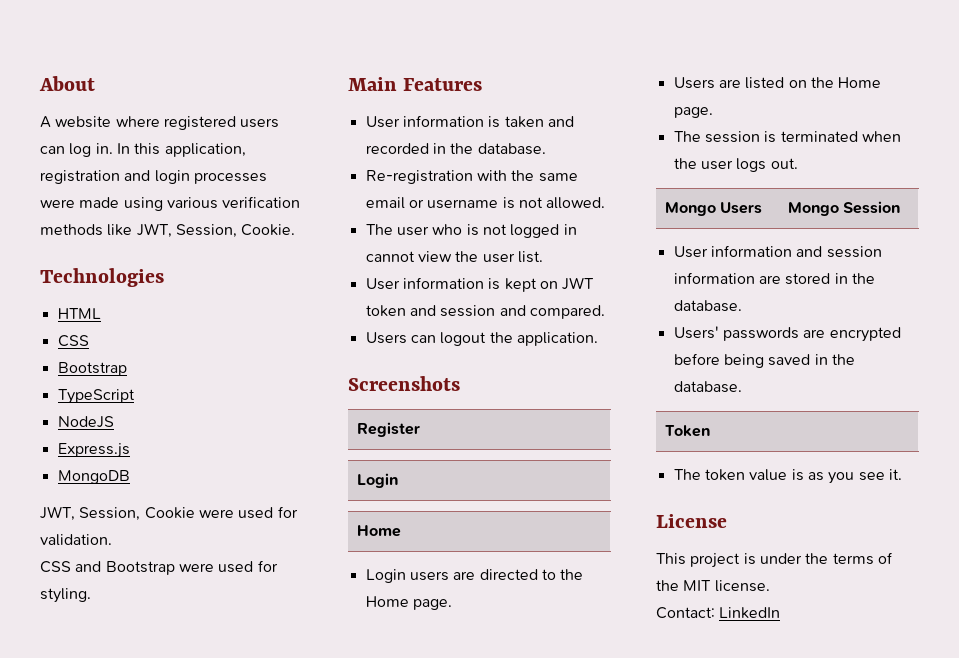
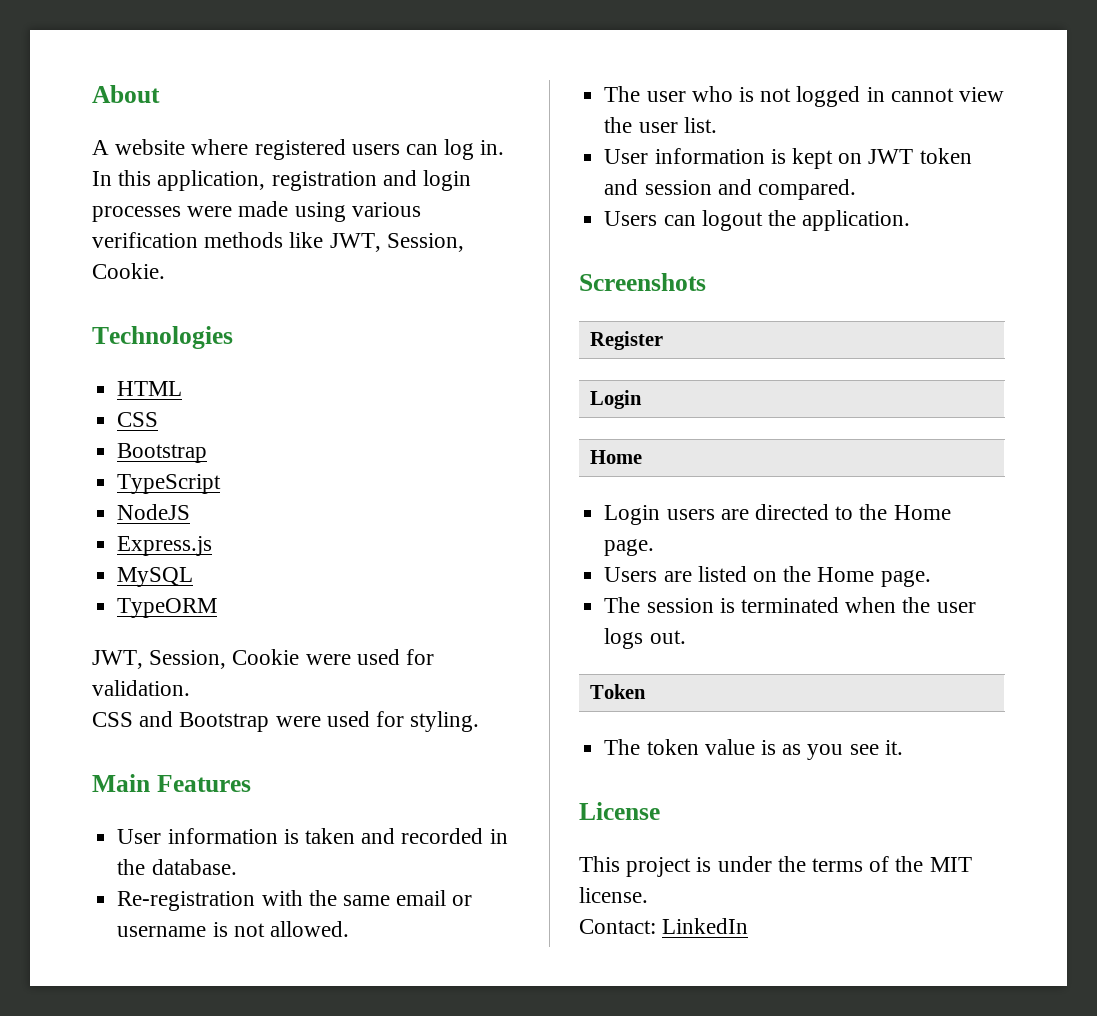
- MongoDB
+ MySQL
+ TypeORM
- Mongo Users | Mongo Session
- User information and session information are stored in the database.
- Users' passwords are encrypted before being saved in the database.

